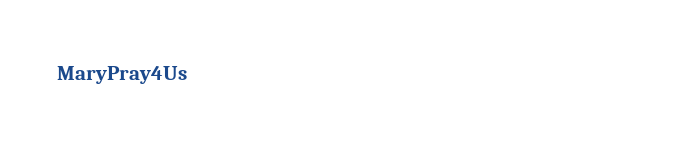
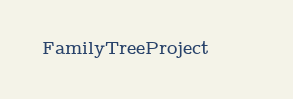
- MaryPray4Us
+ FamilyTreeProject

